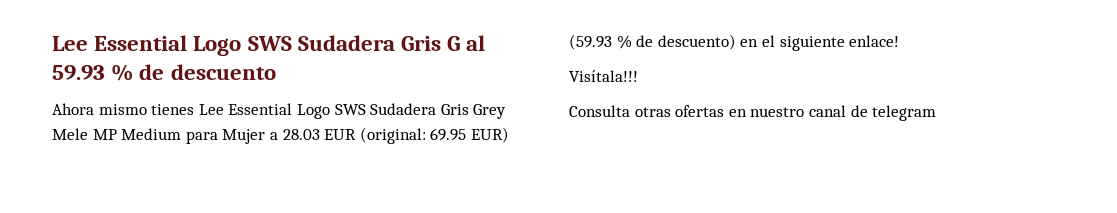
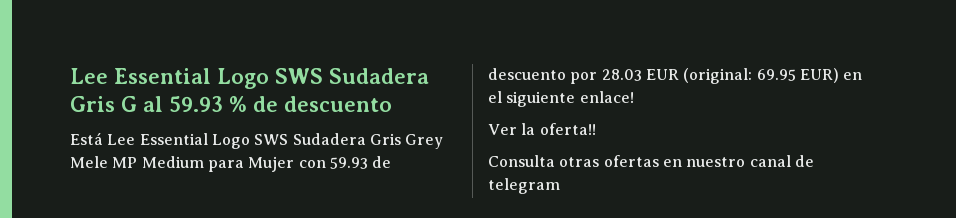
- Ahora mismo tienes Lee Essential Logo SWS Sudadera Gris Grey Mele MP Medium para Mujer a 28.03 EUR (original: 69.95 EUR) (59.93 % de descuento) en el siguiente enlace!
+ Está Lee Essential Logo SWS Sudadera Gris Grey Mele MP Medium para Mujer con 59.93 de descuento por 28.03 EUR (original: 69.95 EUR) en el siguiente enlace!
- Visítala!!!
+ Ver la oferta!!

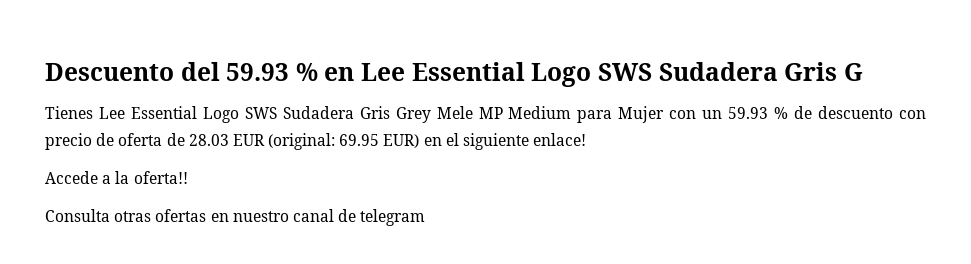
- Lee Essential Logo SWS Sudadera Gris G al 59.93 % de descuento
- Está Lee Essential Logo SWS Sudadera Gris Grey Mele MP Medium para Mujer con 59.93 de descuento por 28.03 EUR (original: 69.95 EUR) en el siguiente enlace!
+ Descuento del 59.93 % en Lee Essential Logo SWS Sudadera Gris G
+ Tienes Lee Essential Logo SWS Sudadera Gris Grey Mele MP Medium para Mujer con un 59.93 % de descuento con precio de oferta de 28.03 EUR (original: 69.95 EUR) en el siguiente enlace!
- Ver la oferta!!
+ Accede a la oferta!!

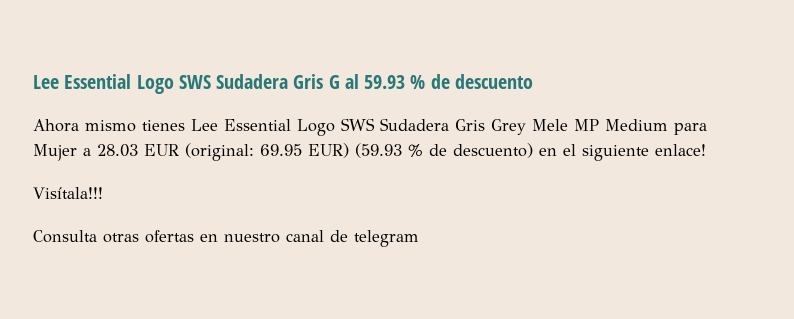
- Descuento del 59.93 % en Lee Essential Logo SWS Sudadera Gris G
- Tienes Lee Essential Logo SWS Sudadera Gris Grey Mele MP Medium para Mujer con un 59.93 % de descuento con precio de oferta de 28.03 EUR (original: 69.95 EUR) en el siguiente enlace!
+ Lee Essential Logo SWS Sudadera Gris G al 59.93 % de descuento
+ Ahora mismo tienes Lee Essential Logo SWS Sudadera Gris Grey Mele MP Medium para Mujer a 28.03 EUR (original: 69.95 EUR) (59.93 % de descuento) en el siguiente enlace!
- Accede a la oferta!!
+ Visítala!!!

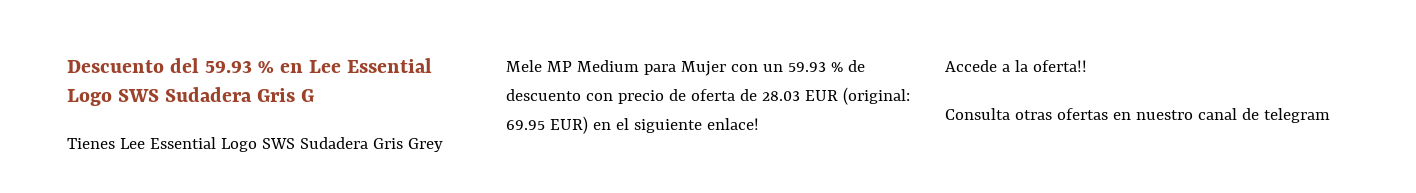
- Lee Essential Logo SWS Sudadera Gris G al 59.93 % de descuento
- Ahora mismo tienes Lee Essential Logo SWS Sudadera Gris Grey Mele MP Medium para Mujer a 28.03 EUR (original: 69.95 EUR) (59.93 % de descuento) en el siguiente enlace!
+ Descuento del 59.93 % en Lee Essential Logo SWS Sudadera Gris G
+ Tienes Lee Essential Logo SWS Sudadera Gris Grey Mele MP Medium para Mujer con un 59.93 % de descuento con precio de oferta de 28.03 EUR (original: 69.95 EUR) en el siguiente enlace!
- Visítala!!!
+ Accede a la oferta!!

